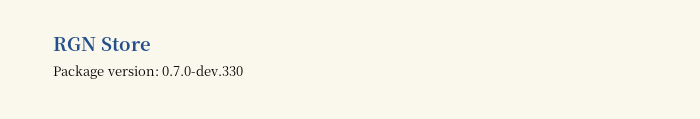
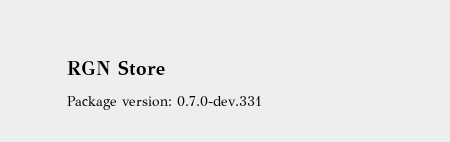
- Package version: 0.7.0-dev.330
+ Package version: 0.7.0-dev.331

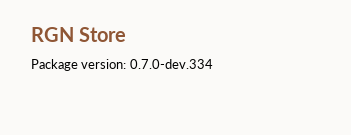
- Package version: 0.7.0-dev.331
+ Package version: 0.7.0-dev.334

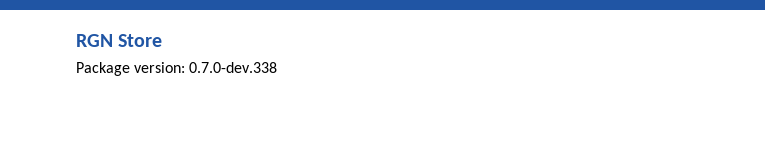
- Package version: 0.7.0-dev.334
+ Package version: 0.7.0-dev.338

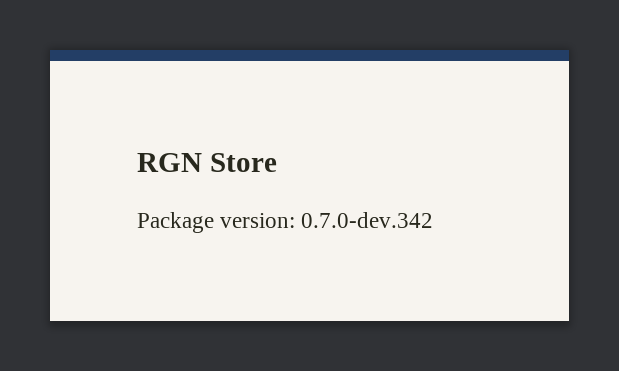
- Package version: 0.7.0-dev.338
+ Package version: 0.7.0-dev.342

